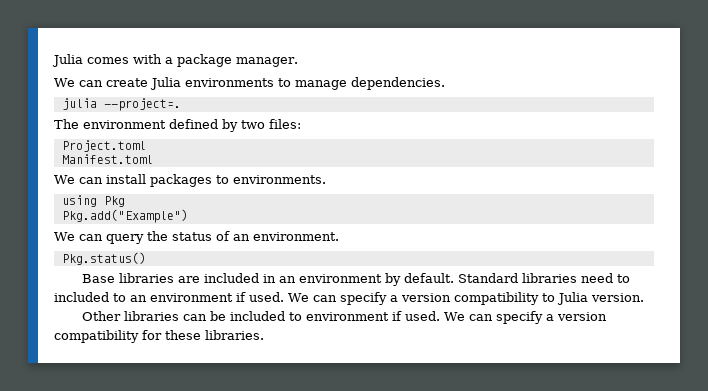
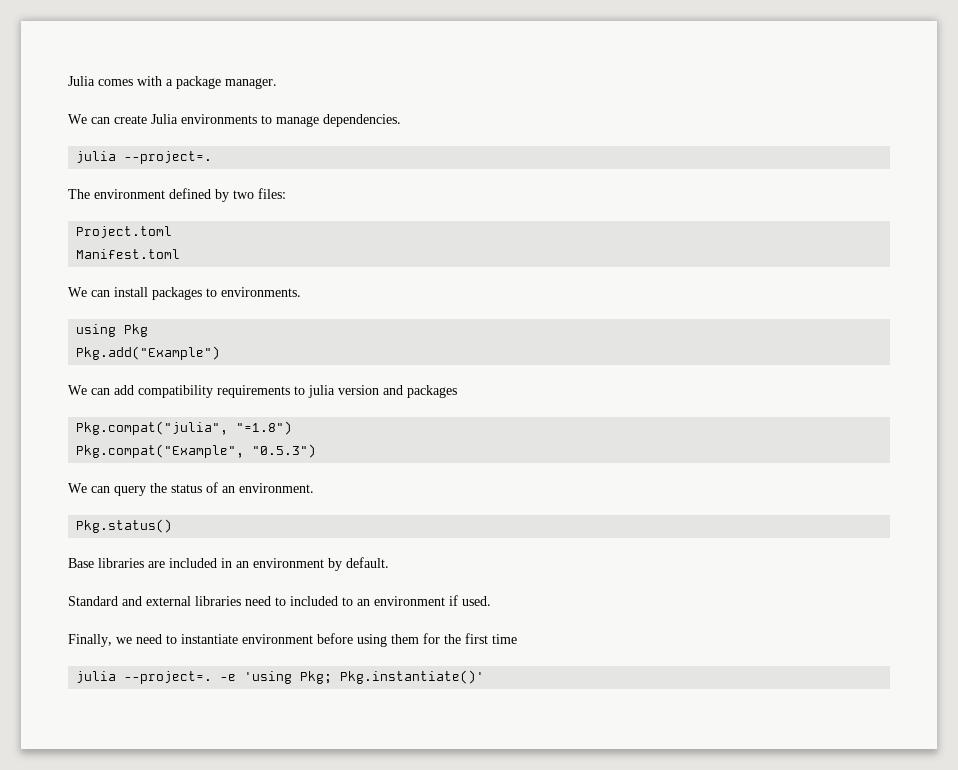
+ We can add compatibility requirements to julia version and packages
+ Pkg.compat("julia", "=1.8")
+ Pkg.compat("Example", "0.5.3")
- Base libraries are included in an environment by default. Standard libraries need to included to an environment if used. We can specify a version compatibility to Julia version.
- Other libraries can be included to environment if used. We can specify a version compatibility for these libraries.
+ Base libraries are included in an environment by default.
+ Standard and external libraries need to included to an environment if used.
+ Finally, we need to instantiate environment before using them for the first time
+ julia --project=. -e 'using Pkg; Pkg.instantiate()'

